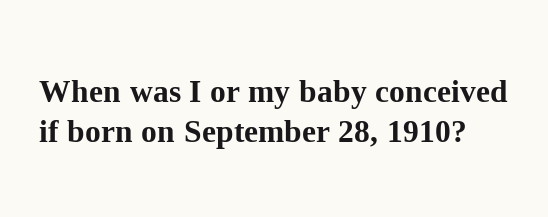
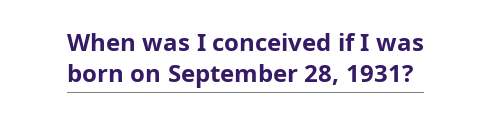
- When was I or my baby conceived if born on September 28, 1910?
+ When was I conceived if I was born on September 28, 1931?

